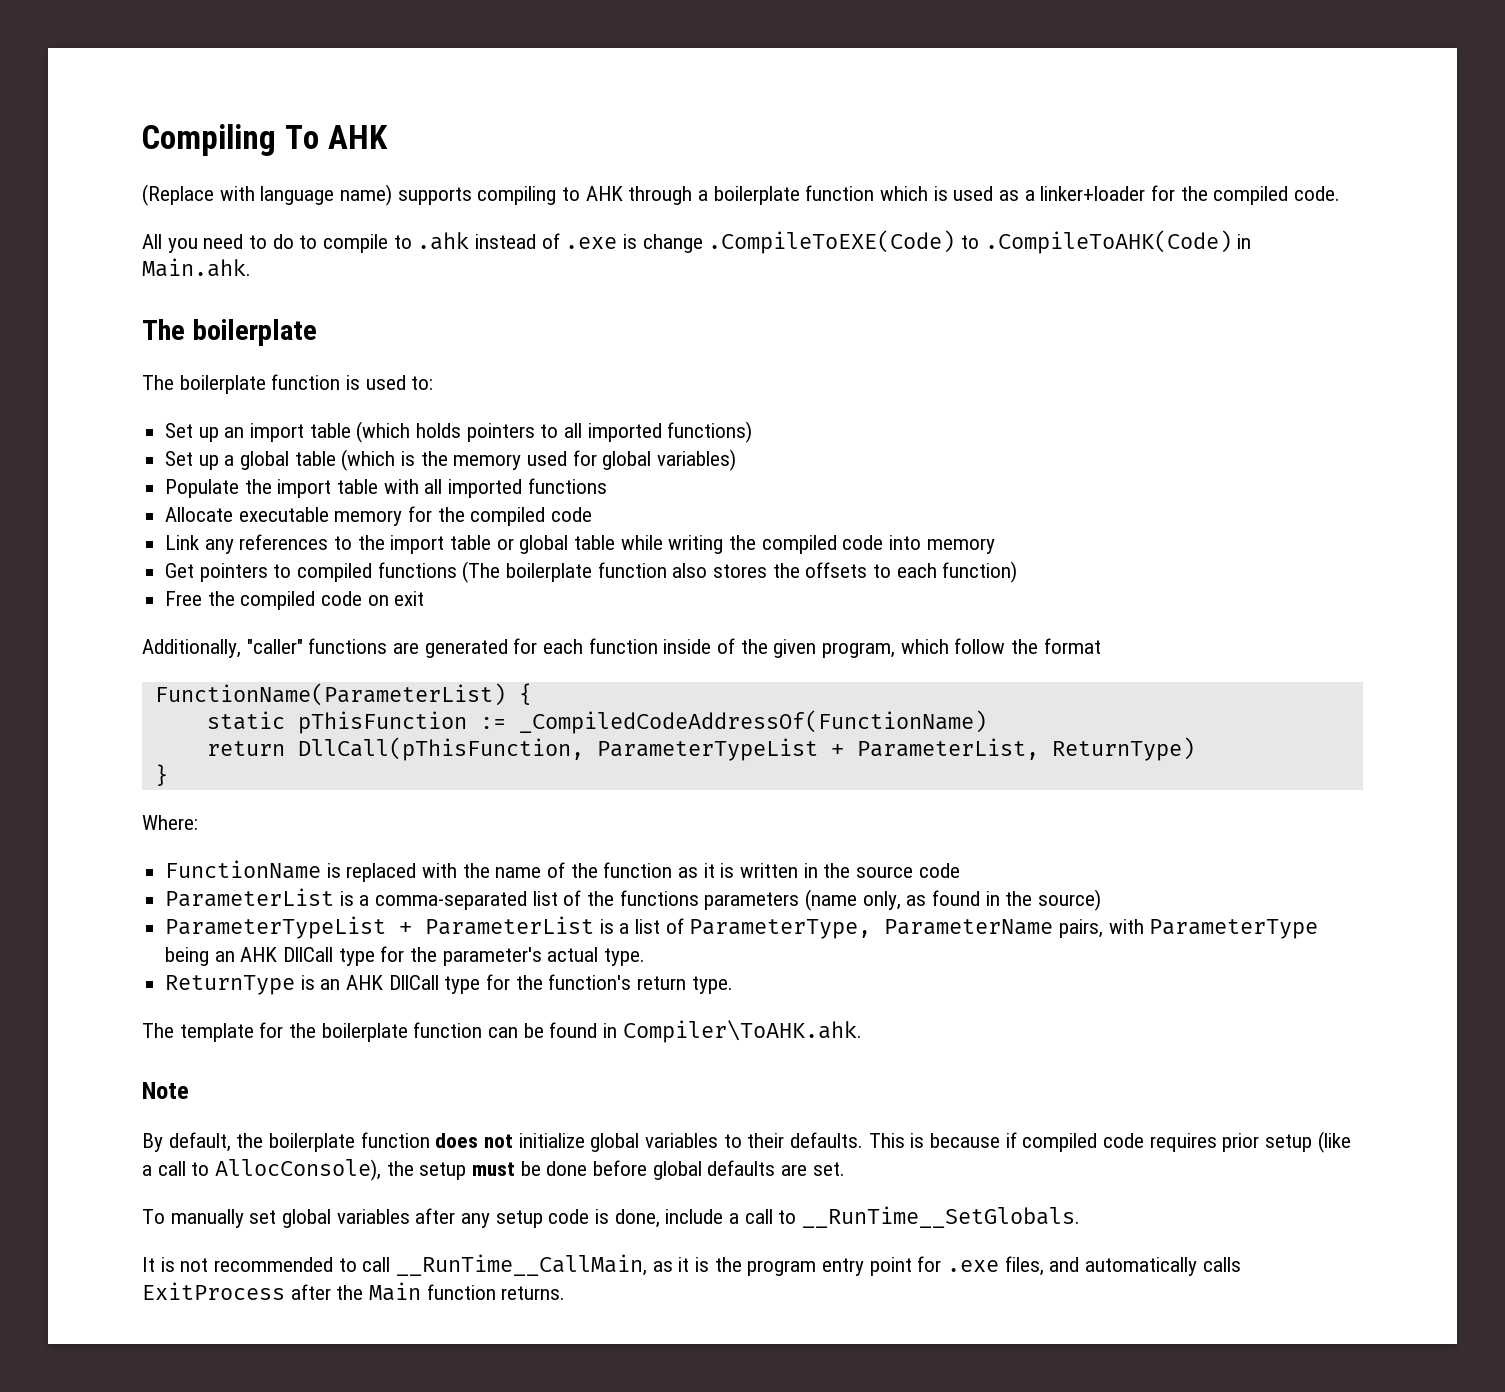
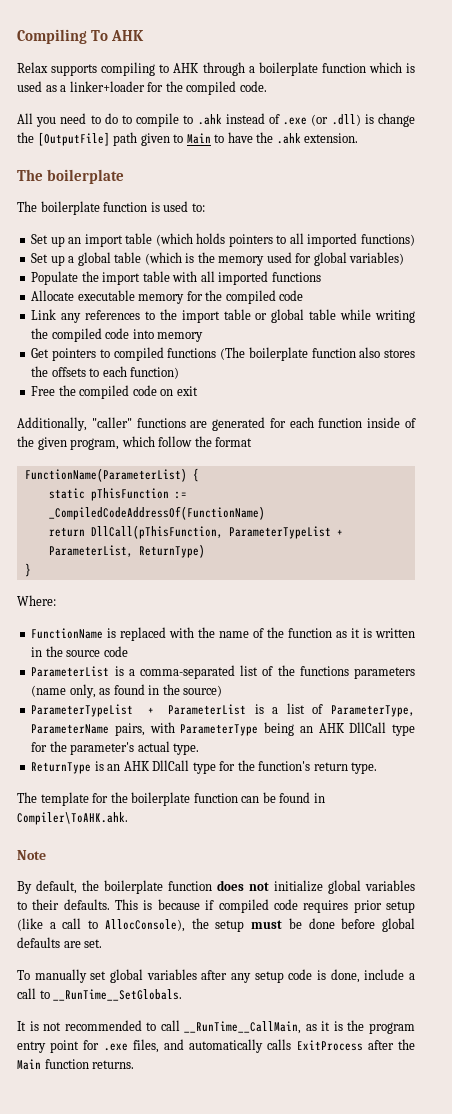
- (Replace with language name) supports compiling to AHK through a boilerplate function which is used as a linker+loader for the compiled code.
+ Relax supports compiling to AHK through a boilerplate function which is used as a linker+loader for the compiled code.
- All you need to do to compile to .ahk instead of .exe is change .CompileToEXE(Code) to .CompileToAHK(Code) in Main.ahk.
+ All you need to do to compile to .ahk instead of .exe (or .dll) is change the [OutputFile] path given to Main to have the .ahk extension.

